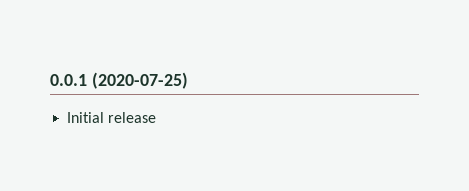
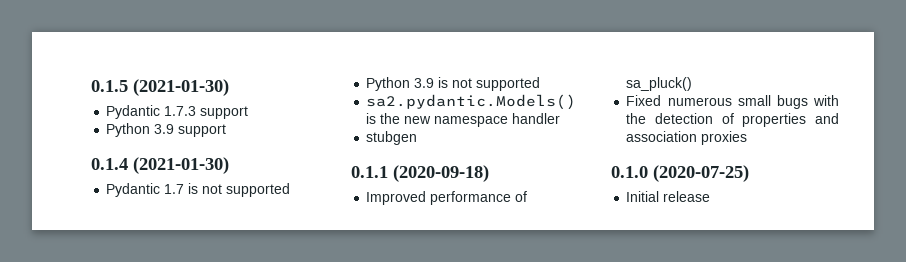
- 0.0.1 (2020-07-25)
+ 0.1.5 (2021-01-30)
+ Pydantic 1.7.3 support
+ Python 3.9 support
+ 0.1.4 (2021-01-30)
+ Pydantic 1.7 is not supported
+ Python 3.9 is not supported
+ sa2.pydantic.Models() is the new namespace handler
+ stubgen
+ 0.1.1 (2020-09-18)
+ Improved performance of sa_pluck()
+ Fixed numerous small bugs with the detection of properties and association proxies
+ 0.1.0 (2020-07-25)

